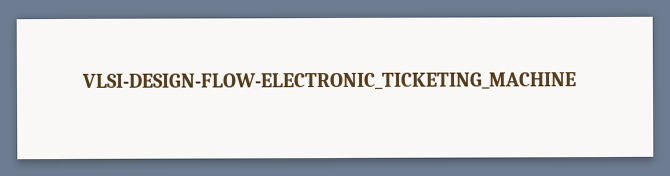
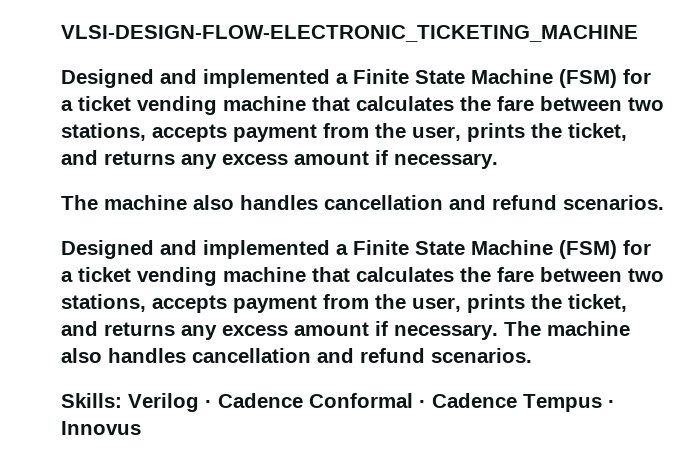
  VLSI-DESIGN-FLOW-ELECTRONIC_TICKETING_MACHINE
+ Designed and implemented a Finite State Machine (FSM) for a ticket vending machine that calculates the fare between two stations, accepts payment from the user, prints the ticket, and returns any excess amount if necessary.
+ The machine also handles cancellation and refund scenarios.
+ Designed and implemented a Finite State Machine (FSM) for a ticket vending machine that calculates the fare between two stations, accepts payment from the user, prints the ticket, and returns any excess amount if necessary. The machine also handles cancellation and refund scenarios.
+ Skills: Verilog · Cadence Conformal · Cadence Tempus · Innovus

